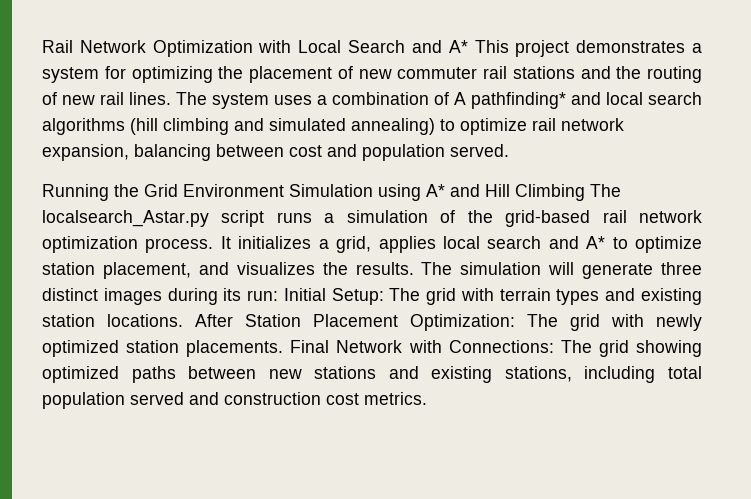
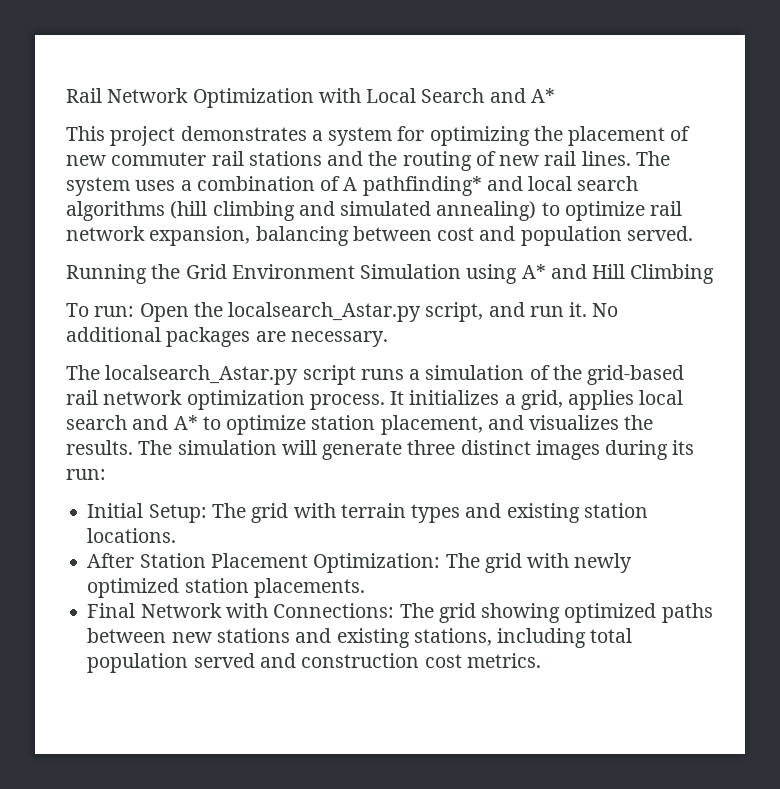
- Rail Network Optimization with Local Search and A* This project demonstrates a system for optimizing the placement of new commuter rail stations and the routing of new rail lines.
+ Rail Network Optimization with Local Search and A*
+ This project demonstrates a system for optimizing the placement of new commuter rail stations and the routing of new rail lines.
- Running the Grid Environment Simulation using A* and Hill Climbing The localsearch_Astar.py script runs a simulation of the grid-based rail network optimization process.
+ Running the Grid Environment Simulation using A* and Hill Climbing
+ To run: Open the localsearch_Astar.py script, and run it. No additional packages are necessary.
+ The localsearch_Astar.py script runs a simulation of the grid-based rail network optimization process.
- The simulation will generate three distinct images during its run: Initial Setup: The grid with terrain types and existing station locations. After Station Placement Optimization: The grid with newly optimized station placements. Final Network with Connections: The grid showing optimized paths between new stations and existing stations, including total population served and construction cost metrics.
+ The simulation will generate three distinct images during its run:
+ Initial Setup: The grid with terrain types and existing station locations.
+ After Station Placement Optimization: The grid with newly optimized station placements.
+ Final Network with Connections: The grid showing optimized paths between new stations and existing stations, including total population served and construction cost metrics.

